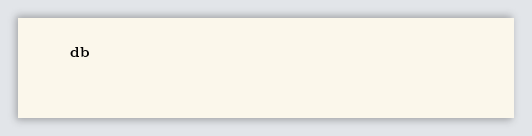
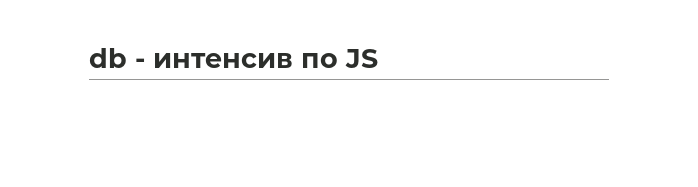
- db
+ db - интенсив по JS

